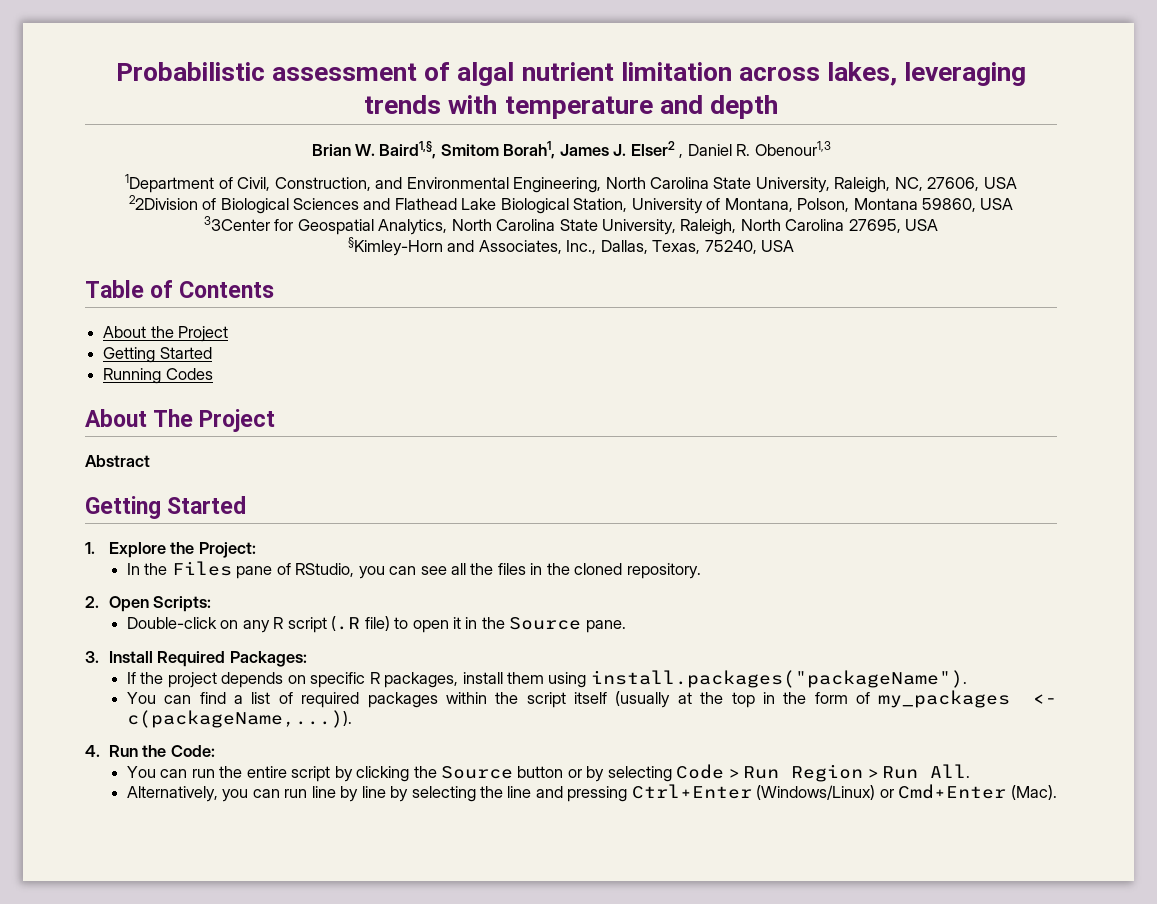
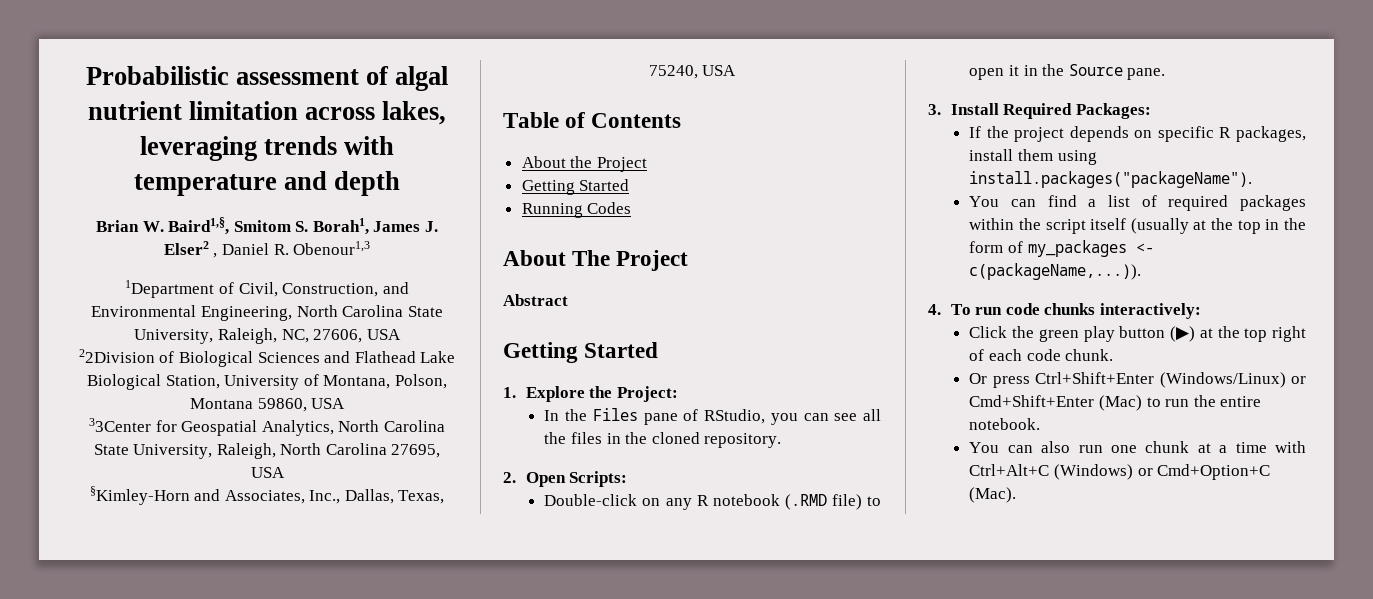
- Brian W. Baird1,§, Smitom Borah1, James J. Elser2 , Daniel R. Obenour1,3
+ Brian W. Baird1,§, Smitom S. Borah1, James J. Elser2 , Daniel R. Obenour1,3
- Double-click on any R script (.R file) to open it in the Source pane.
+ Double-click on any R notebook (.RMD file) to open it in the Source pane.
- 4. Run the Code:
- You can run the entire script by clicking the Source button or by selecting Code > Run Region > Run All.
- Alternatively, you can run line by line by selecting the line and pressing Ctrl+Enter (Windows/Linux) or Cmd+Enter (Mac).
+ 4. To run code chunks interactively:
+ Click the green play button (▶) at the top right of each code chunk.
+ Or press Ctrl+Shift+Enter (Windows/Linux) or Cmd+Shift+Enter (Mac) to run the entire notebook.
+ You can also run one chunk at a time with Ctrl+Alt+C (Windows) or Cmd+Option+C (Mac).

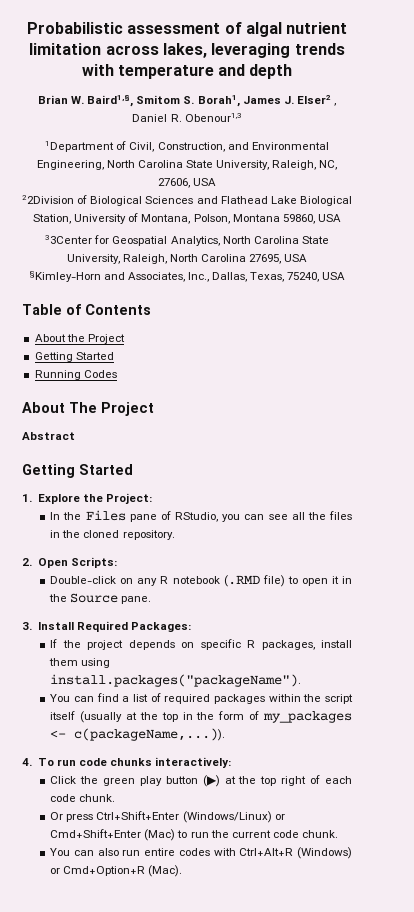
- Or press Ctrl+Shift+Enter (Windows/Linux) or Cmd+Shift+Enter (Mac) to run the entire notebook.
+ Or press Ctrl+Shift+Enter (Windows/Linux) or Cmd+Shift+Enter (Mac) to run the current code chunk.
- You can also run one chunk at a time with Ctrl+Alt+C (Windows) or Cmd+Option+C (Mac).
+ You can also run entire codes with Ctrl+Alt+R (Windows) or Cmd+Option+R (Mac).

